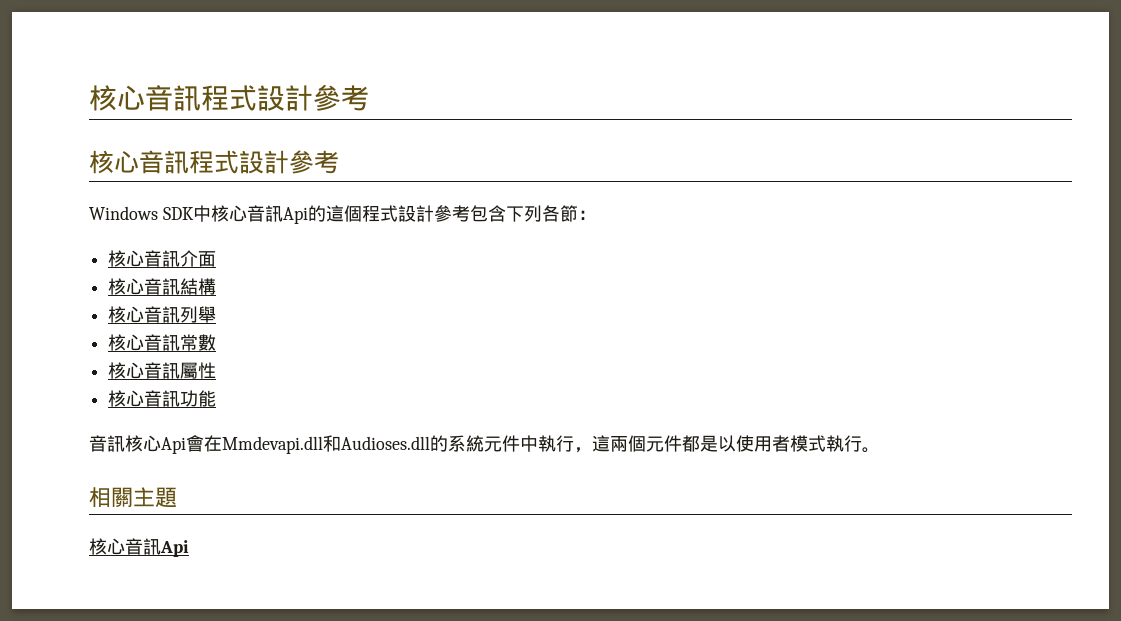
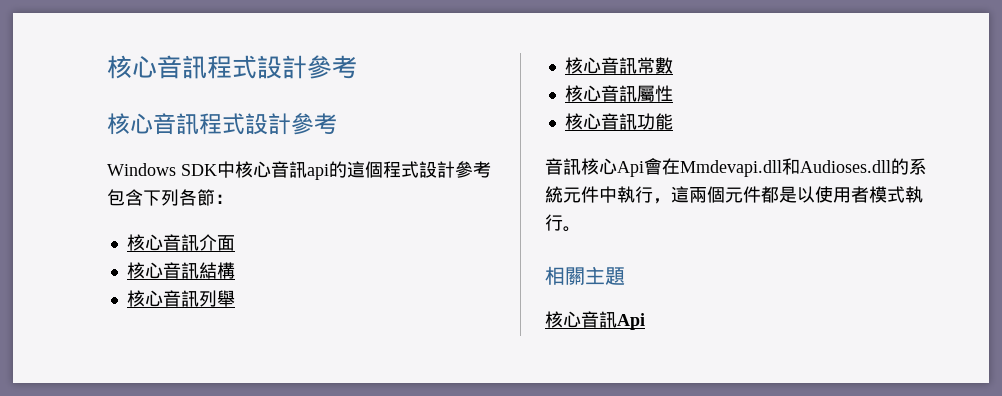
- Windows SDK中核心音訊Api的這個程式設計參考包含下列各節：
+ Windows SDK中核心音訊api的這個程式設計參考包含下列各節：

